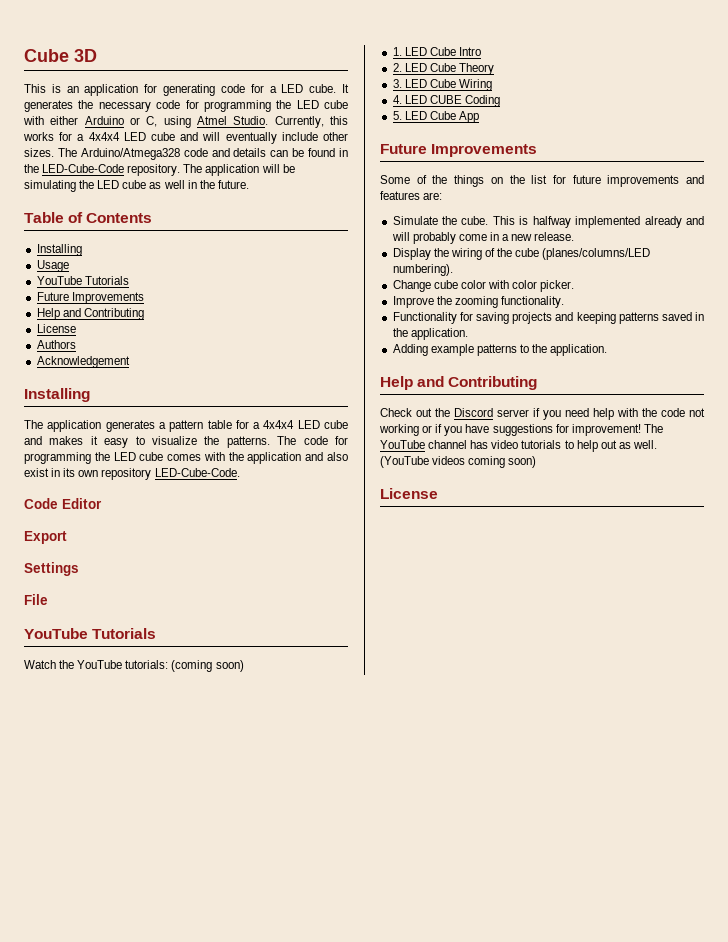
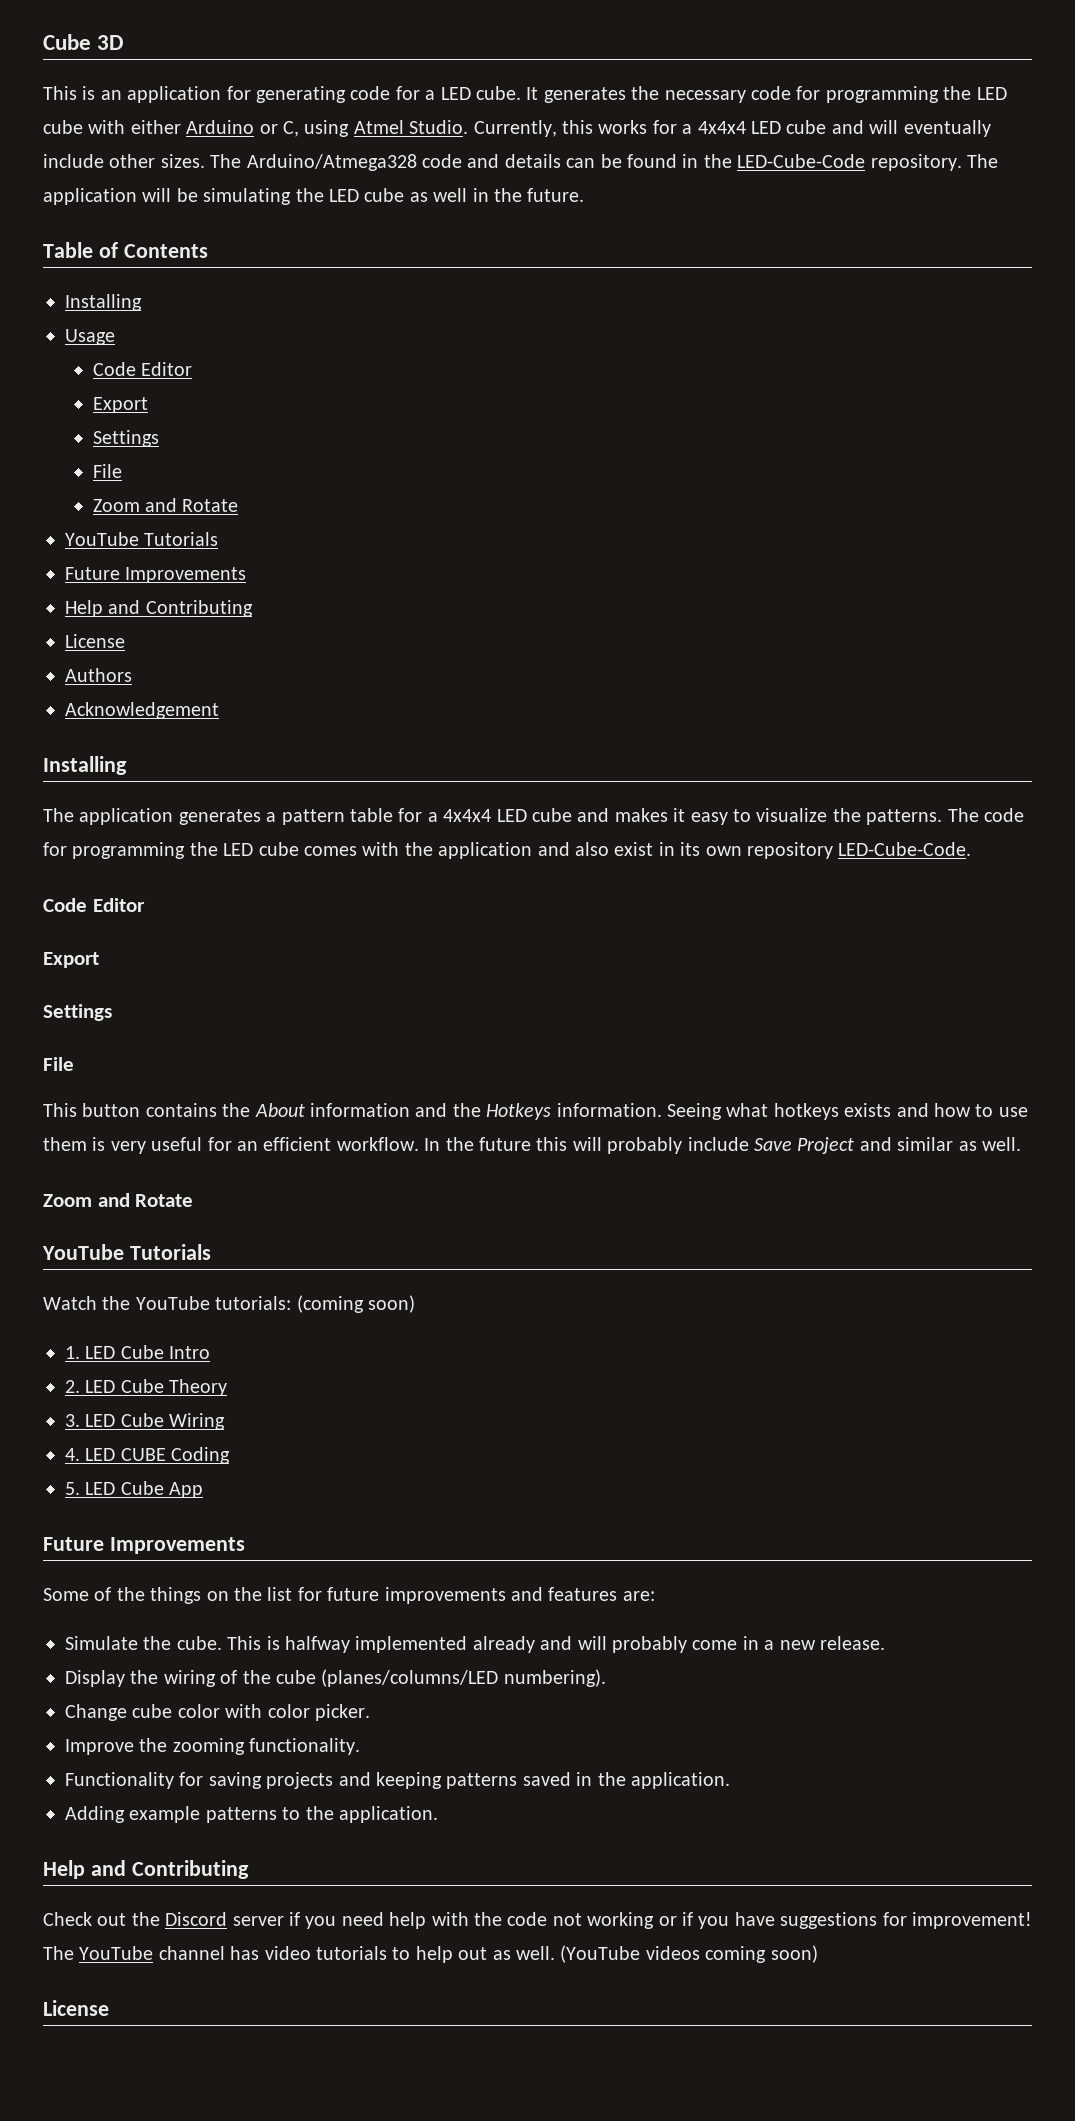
  Usage
+ Code Editor
+ Export
+ Settings
+ File
+ Zoom and Rotate
+ This button contains the About information and the Hotkeys information. Seeing what hotkeys exists and how to use them is very useful for an efficient workflow. In the future this will probably include Save Project and similar as well.
+ Zoom and Rotate

